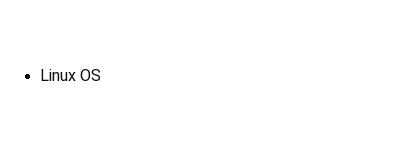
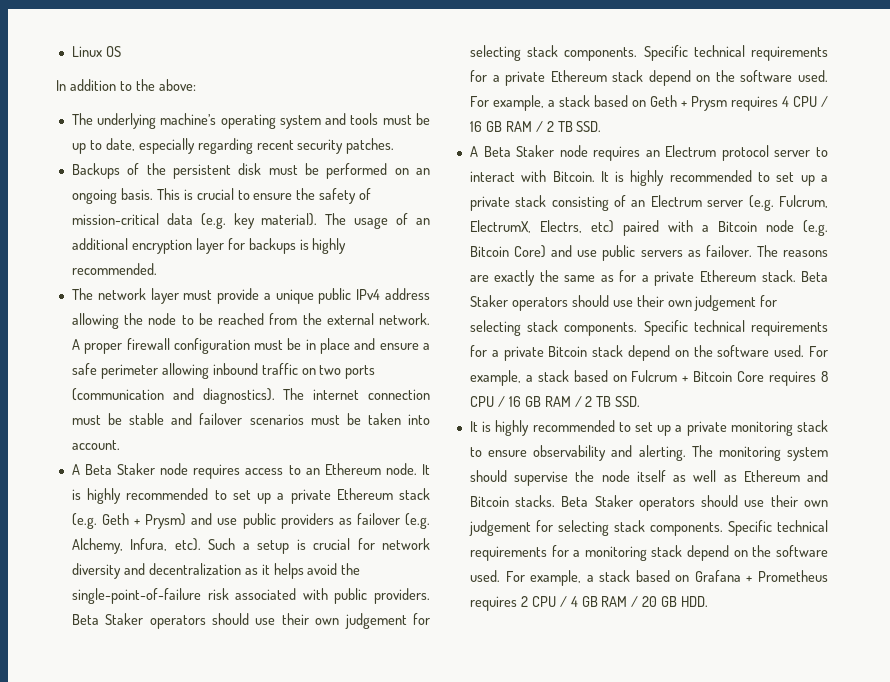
+ In addition to the above:
+ The underlying machine’s operating system and tools must be up to date, especially regarding recent security patches.
+ Backups of the persistent disk must be performed on an ongoing basis. This is crucial to ensure the safety of mission-critical data (e.g. key material). The usage of an additional encryption layer for backups is highly recommended.
+ The network layer must provide a unique public IPv4 address allowing the node to be reached from the external network. A proper firewall configuration must be in place and ensure a safe perimeter allowing inbound traffic on two ports (communication and diagnostics). The internet connection must be stable and failover scenarios must be taken into account.
+ A Beta Staker node requires access to an Ethereum node. It is highly recommended to set up a private Ethereum stack (e.g. Geth + Prysm) and use public providers as failover (e.g. Alchemy, Infura, etc). Such a setup is crucial for network diversity and decentralization as it helps avoid the single-point-of-failure risk associated with public providers. Beta Staker operators should use their own judgement for selecting stack components. Specific technical requirements for a private Ethereum stack depend on the software used. For example, a stack based on Geth + Prysm requires 4 CPU / 16 GB RAM / 2 TB SSD.
+ A Beta Staker node requires an Electrum protocol server to interact with Bitcoin. It is highly recommended to set up a private stack consisting of an Electrum server (e.g. Fulcrum, ElectrumX, Electrs, etc) paired with a Bitcoin node (e.g. Bitcoin Core) and use public servers as failover. The reasons are exactly the same as for a private Ethereum stack. Beta Staker operators should use their own judgement for selecting stack components. Specific technical requirements for a private Bitcoin stack depend on the software used. For example, a stack based on Fulcrum + Bitcoin Core requires 8 CPU / 16 GB RAM / 2 TB SSD.
+ It is highly recommended to set up a private monitoring stack to ensure observability and alerting. The monitoring system should supervise the node itself as well as Ethereum and Bitcoin stacks. Beta Staker operators should use their own judgement for selecting stack components. Specific technical requirements for a monitoring stack depend on the software used. For example, a stack based on Grafana + Prometheus requires 2 CPU / 4 GB RAM / 20 GB HDD.

